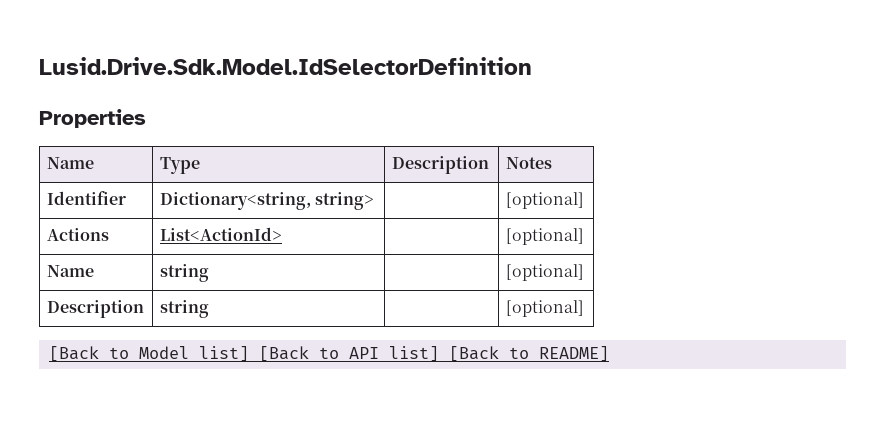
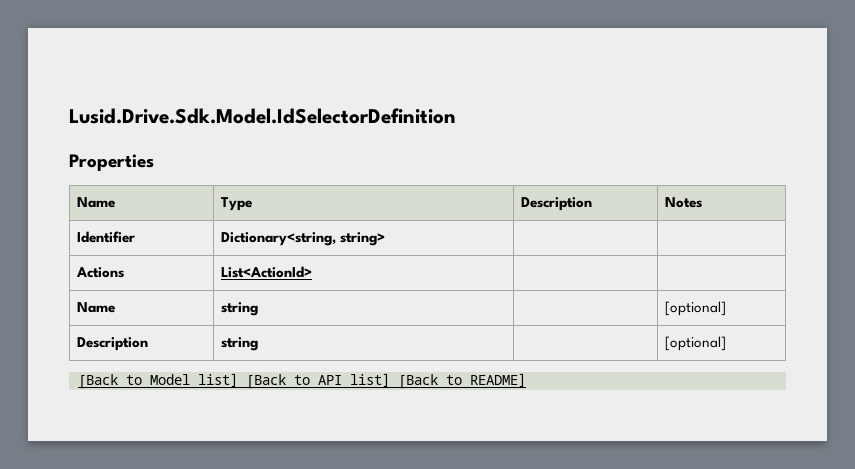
- Identifier | Dictionary<string, string> | | [optional]
+ Identifier | Dictionary<string, string> | |
- Actions | List<ActionId> | | [optional]
+ Actions | List<ActionId> | |

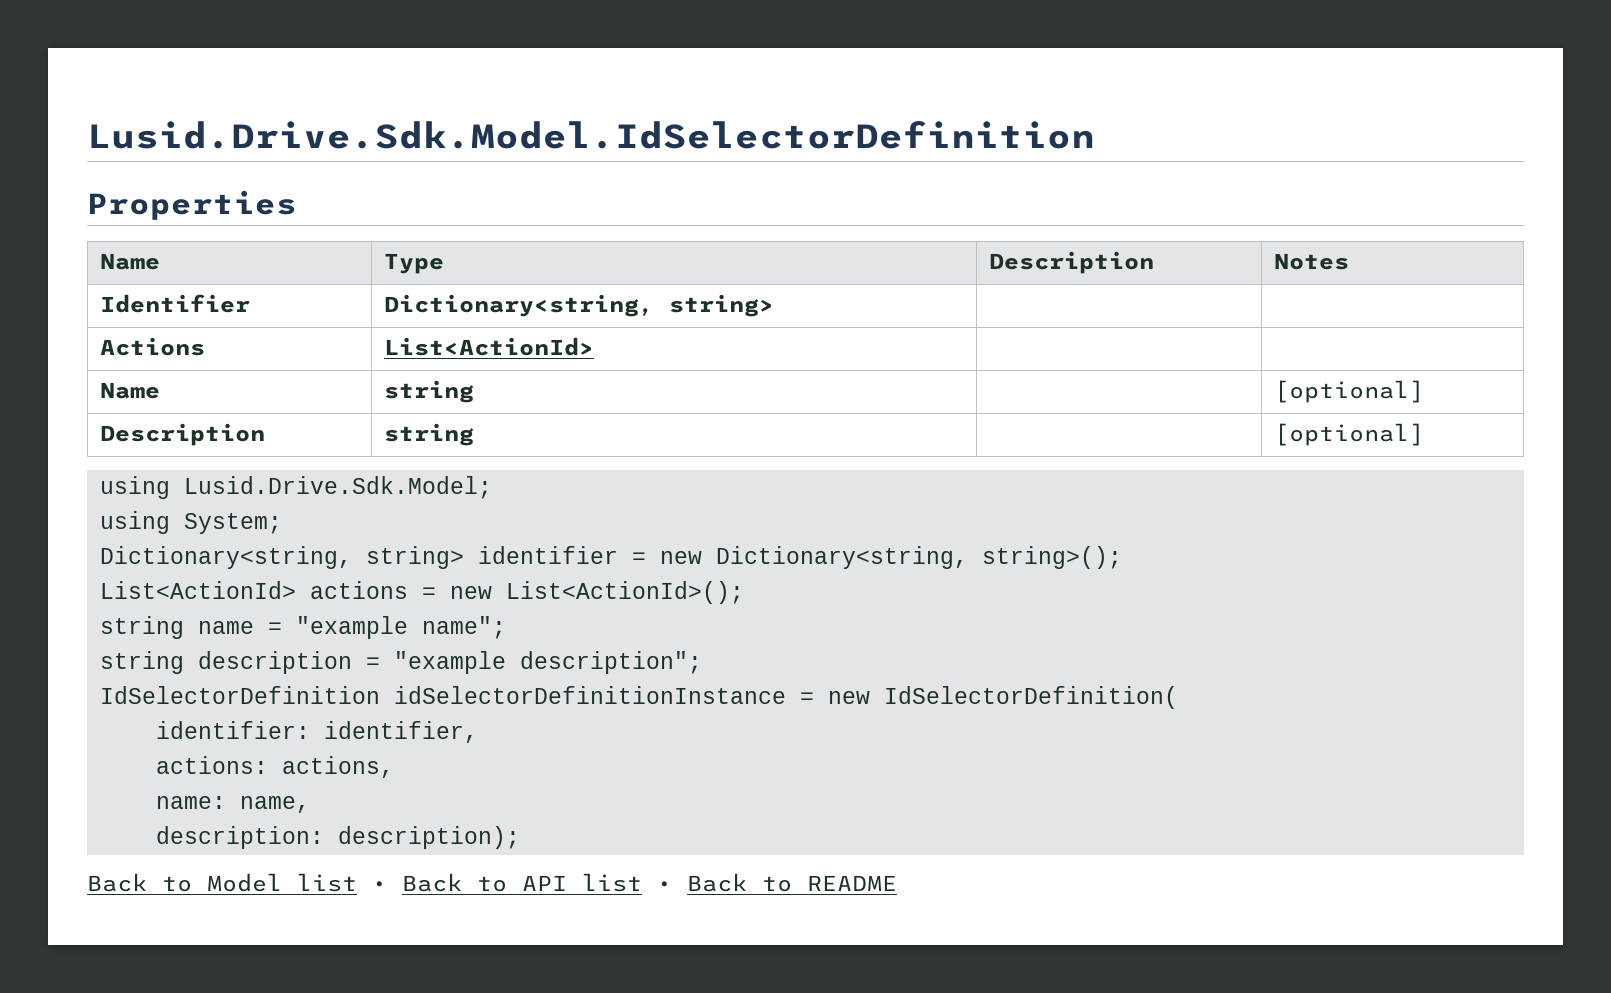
- [Back to Model list] [Back to API list] [Back to README]
+ using Lusid.Drive.Sdk.Model;
+ using System;
+ Dictionary<string, string> identifier = new Dictionary<string, string>();
+ List<ActionId> actions = new List<ActionId>();
+ string name = "example name";
+ string description = "example description";
+ IdSelectorDefinition idSelectorDefinitionInstance = new IdSelectorDefinition(
+ identifier: identifier,
+ actions: actions,
+ name: name,
+ description: description);
+ Back to Model list • Back to API list • Back to README

